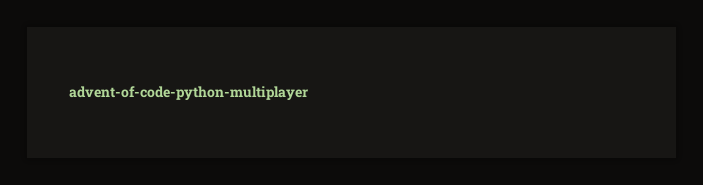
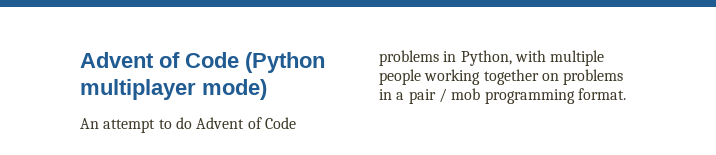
- advent-of-code-python-multiplayer
+ Advent of Code (Python multiplayer mode)
+ An attempt to do Advent of Code problems in Python, with multiple people working together on problems in a pair / mob programming format.

